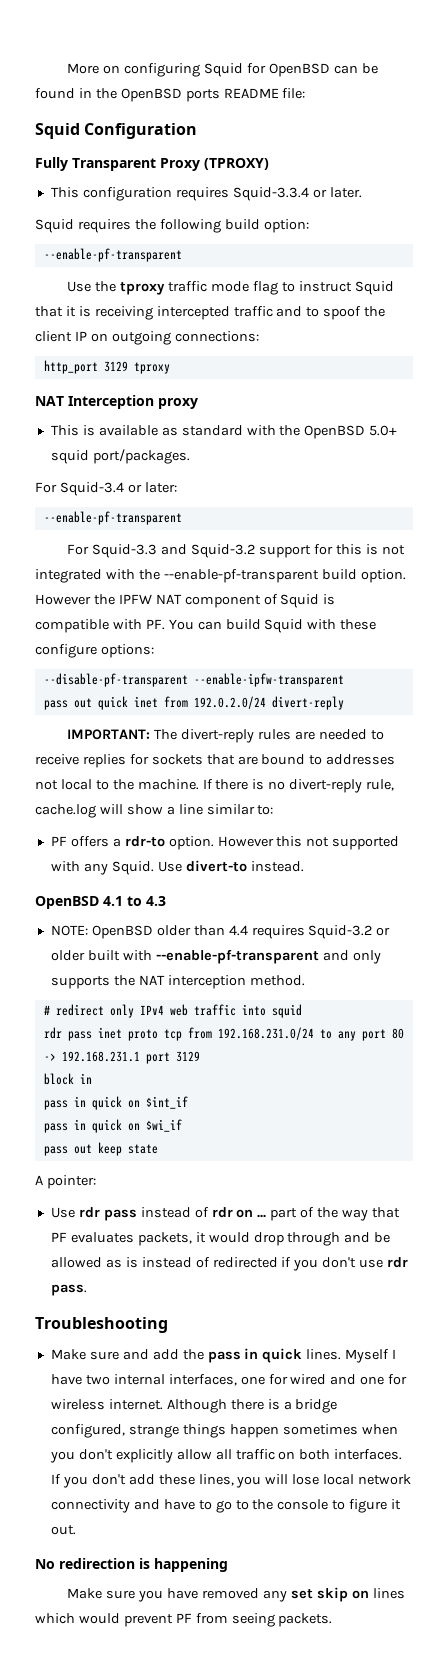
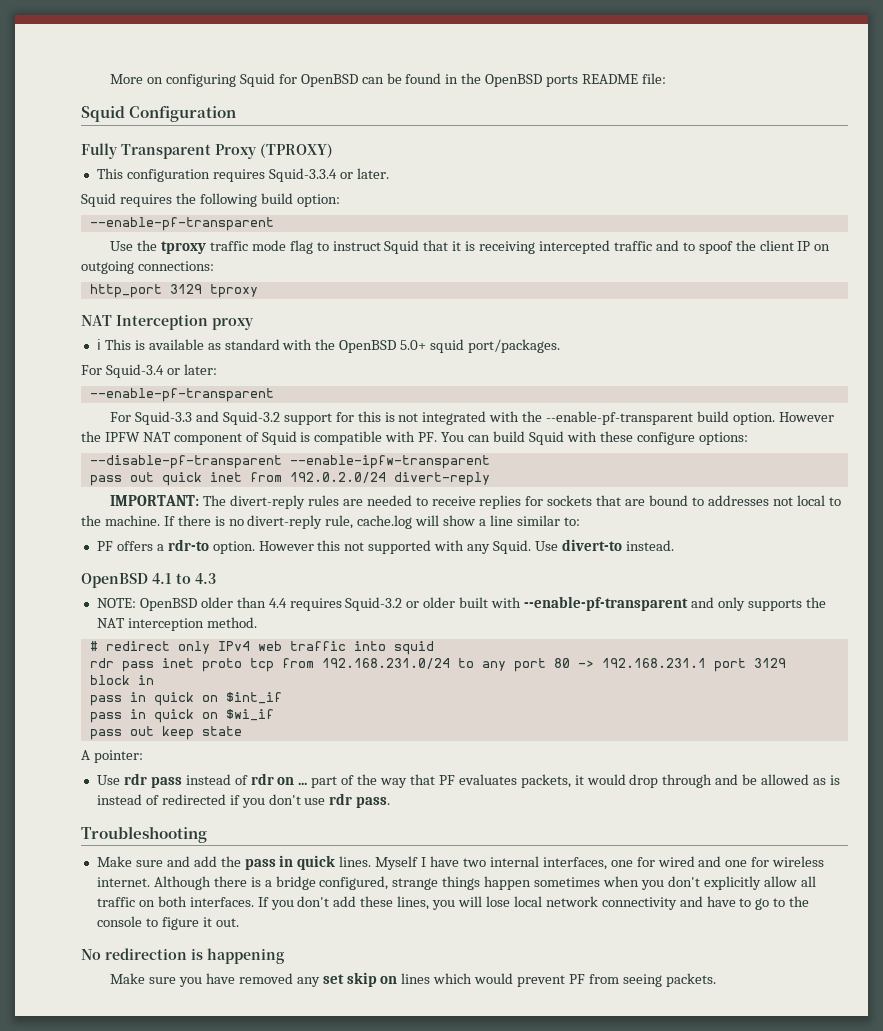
- This is available as standard with the OpenBSD 5.0+ squid port/packages.
+ ℹ This is available as standard with the OpenBSD 5.0+ squid port/packages.

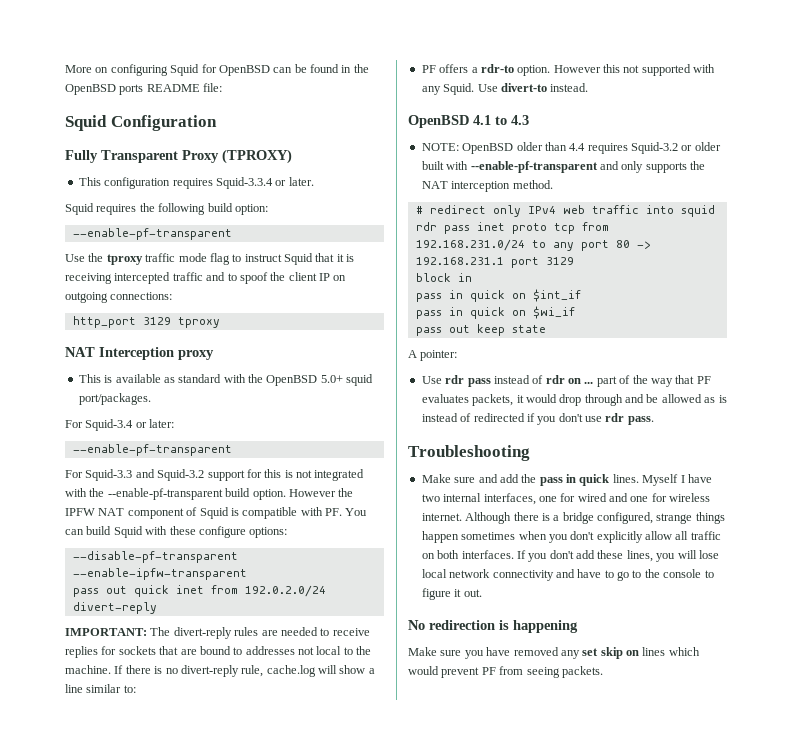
- ℹ This is available as standard with the OpenBSD 5.0+ squid port/packages.
+ This is available as standard with the OpenBSD 5.0+ squid port/packages.

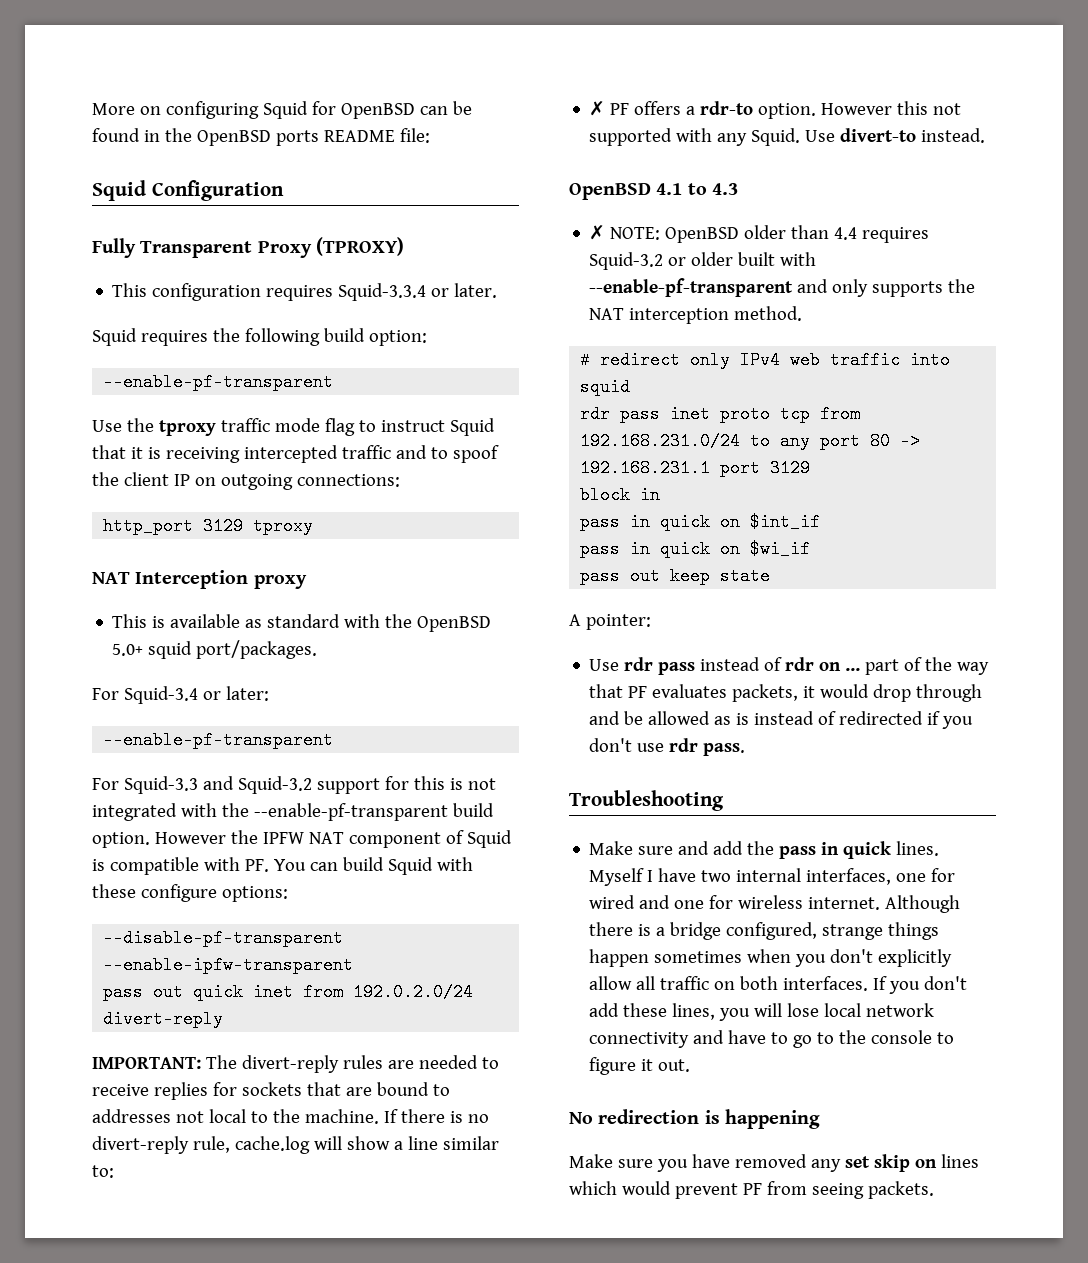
- PF offers a rdr-to option.
+ ✗ PF offers a rdr-to option.
- NOTE: OpenBSD older than 4.4 requires Squid-3.2 or older built with --enable-pf-transparent and only supports the NAT interception method.
+ ✗ NOTE: OpenBSD older than 4.4 requires Squid-3.2 or older built with --enable-pf-transparent and only supports the NAT interception method.

